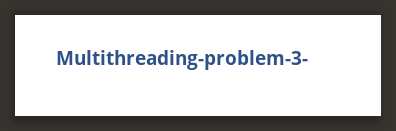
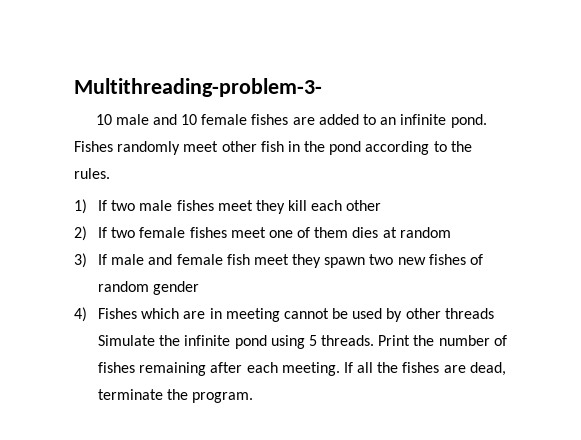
+ 10 male and 10 female fishes are added to an infinite pond. Fishes randomly meet other fish in the pond according to the rules.
+ 1) If two male fishes meet they kill each other
+ 2) If two female fishes meet one of them dies at random
+ 3) If male and female fish meet they spawn two new fishes of random gender
+ 4) Fishes which are in meeting cannot be used by other threads Simulate the infinite pond using 5 threads. Print the number of fishes remaining after each meeting. If all the fishes are dead, terminate the program.

